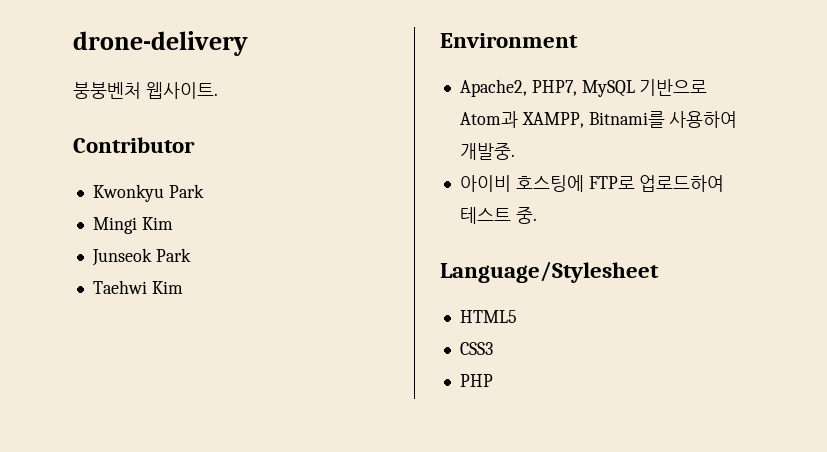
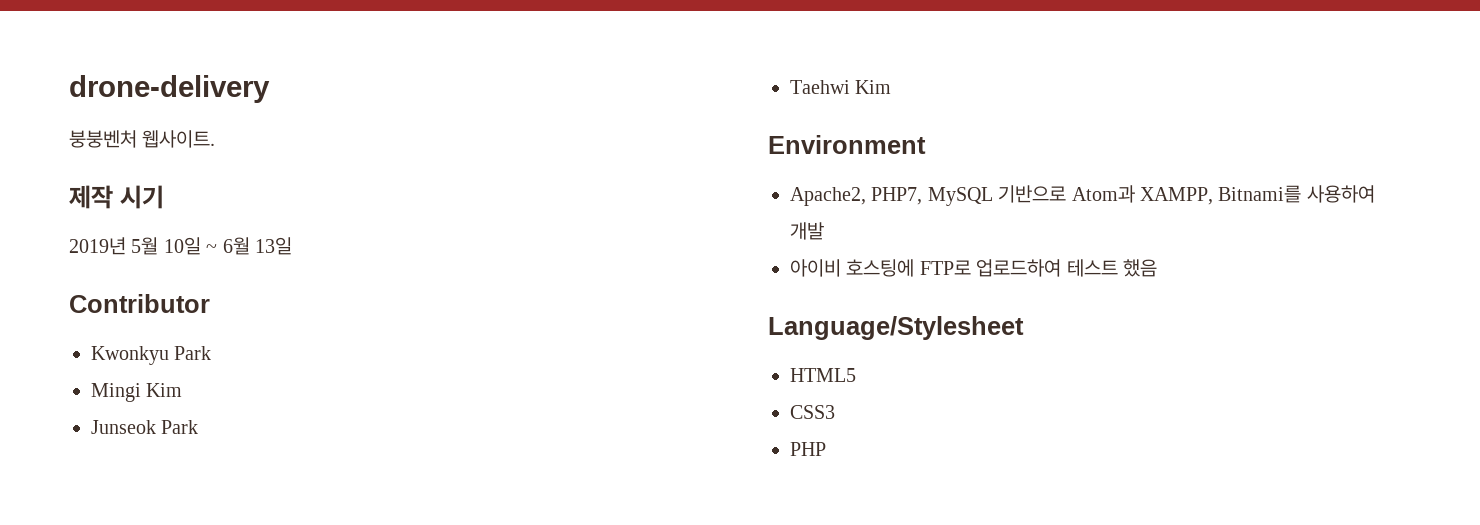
+ 제작 시기
+ 2019년 5월 10일 ~ 6월 13일
- Apache2, PHP7, MySQL 기반으로 Atom과 XAMPP, Bitnami를 사용하여 개발중.
+ Apache2, PHP7, MySQL 기반으로 Atom과 XAMPP, Bitnami를 사용하여 개발
- 아이비 호스팅에 FTP로 업로드하여 테스트 중.
+ 아이비 호스팅에 FTP로 업로드하여 테스트 했음

